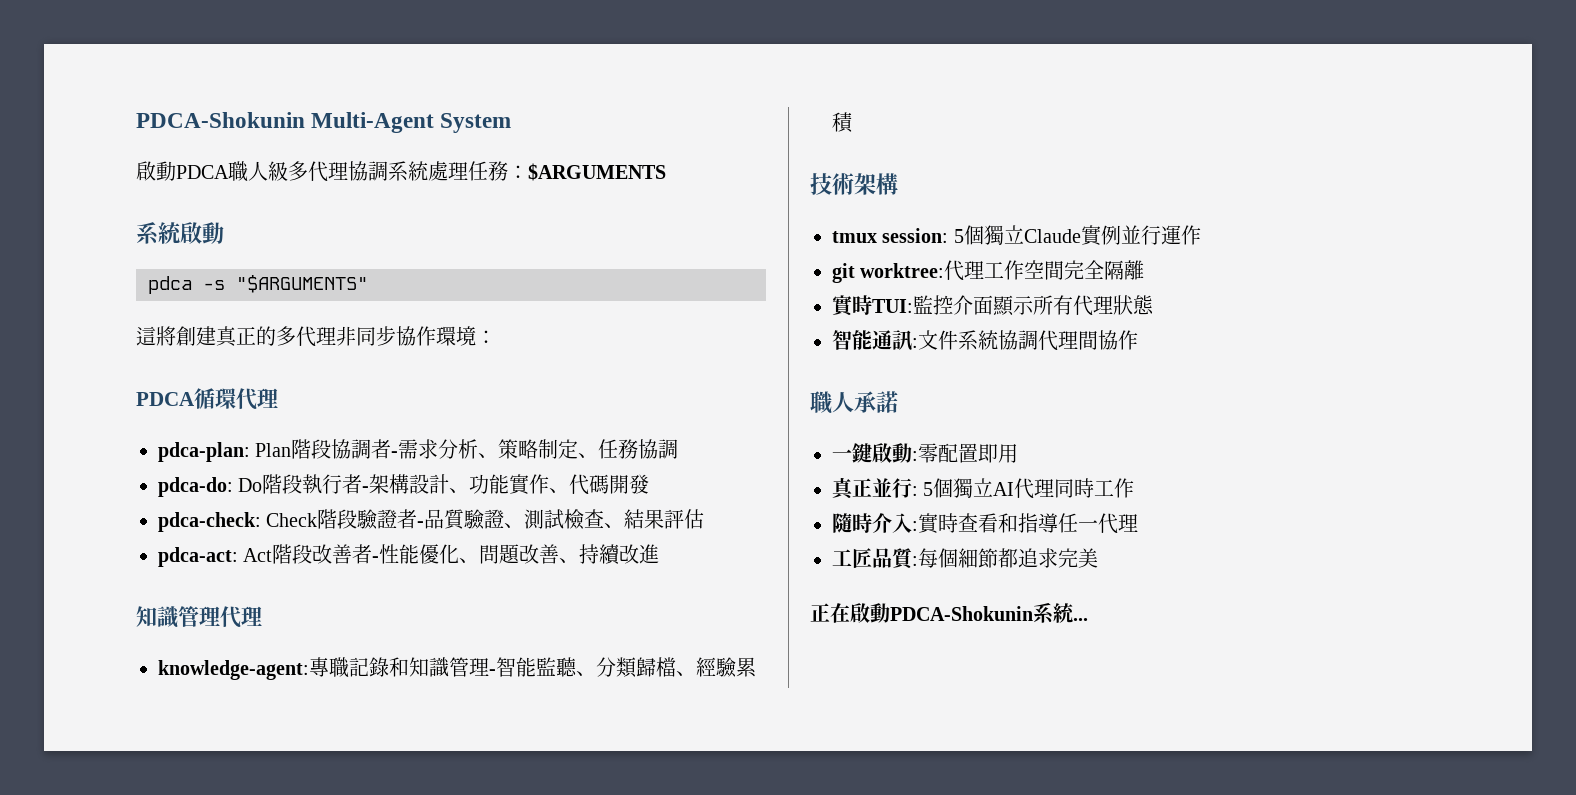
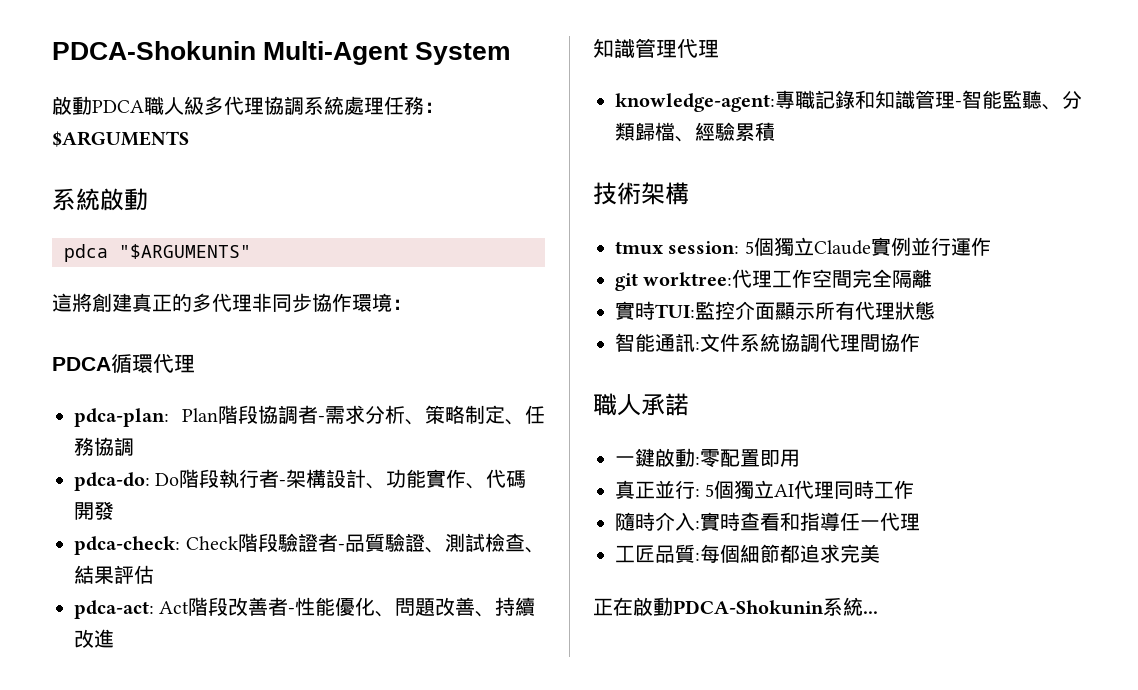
- pdca -s "$ARGUMENTS"
+ pdca "$ARGUMENTS"

